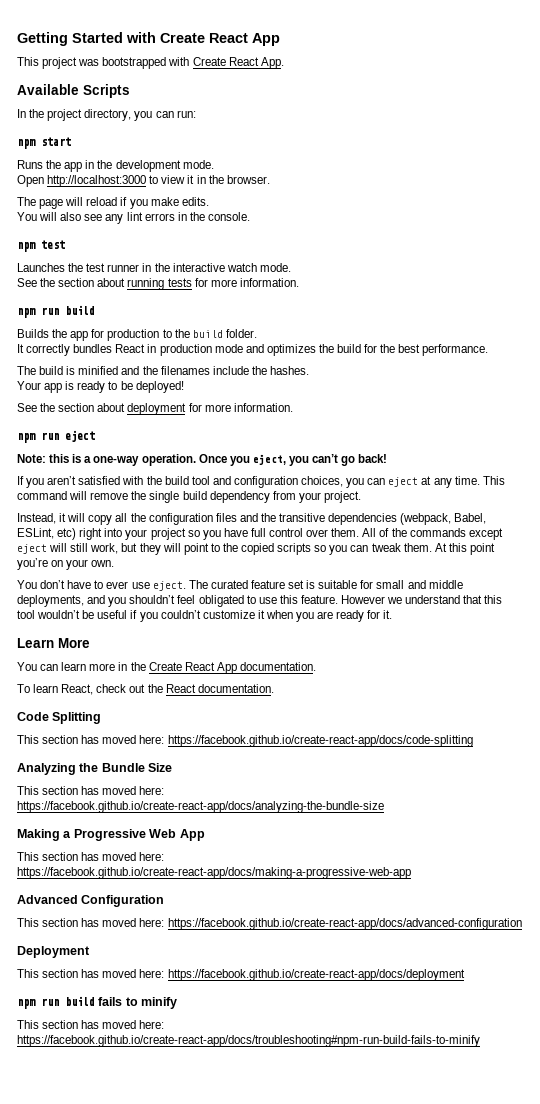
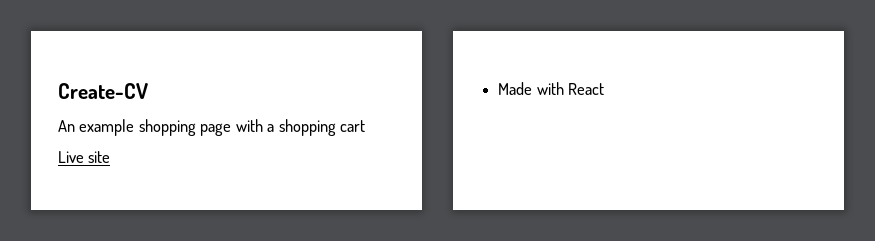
- Getting Started with Create React App
- This project was bootstrapped with Create React App.
- Available Scripts
- In the project directory, you can run:
- npm start
- Runs the app in the development mode.
- Open http://localhost:3000 to view it in the browser.
- The page will reload if you make edits.
- You will also see any lint errors in the console.
- npm test
- Launches the test runner in the interactive watch mode.
- See the section about running tests for more information.
- npm run build
- Builds the app for production to the build folder.
- It correctly bundles React in production mode and optimizes the build for the best performance.
- The build is minified and the filenames include the hashes.
- Your app is ready to be deployed!
- See the section about deployment for more information.
- npm run eject
- Note: this is a one-way operation. Once you eject, you can’t go back!
- If you aren’t satisfied with the build tool and configuration choices, you can eject at any time. This command will remove the single build dependency from your project.
- Instead, it will copy all the configuration files and the transitive dependencies (webpack, Babel, ESLint, etc) right into your project so you have full control over them. All of the commands except eject will still work, but they will point to the copied scripts so you can tweak them. At this point you’re on your own.
- You don’t have to ever use eject. The curated feature set is suitable for small and middle deployments, and you shouldn’t feel obligated to use this feature. However we understand that this tool wouldn’t be useful if you couldn’t customize it when you are ready for it.
- Learn More
- You can learn more in the Create React App documentation.
- To learn React, check out the React documentation.
- Code Splitting
- This section has moved here: https://facebook.github.io/create-react-app/docs/code-splitting
- Analyzing the Bundle Size
- This section has moved here: https://facebook.github.io/create-react-app/docs/analyzing-the-bundle-size
- Making a Progressive Web App
- This section has moved here: https://facebook.github.io/create-react-app/docs/making-a-progressive-web-app
- Advanced Configuration
- This section has moved here: https://facebook.github.io/create-react-app/docs/advanced-configuration
- Deployment
- This section has moved here: https://facebook.github.io/create-react-app/docs/deployment
- npm run build fails to minify
- This section has moved here: https://facebook.github.io/create-react-app/docs/troubleshooting#npm-run-build-fails-to-minify
+ Create-CV
+ An example shopping page with a shopping cart
+ Live site
+ Made with React

